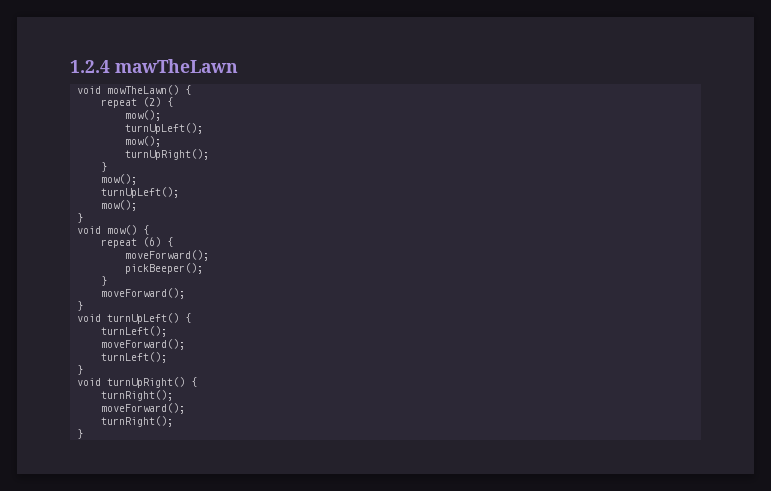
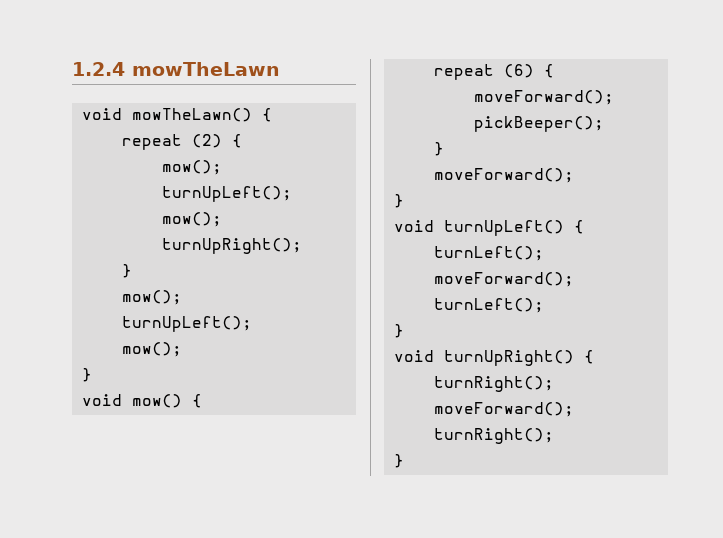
- 1.2.4 mawTheLawn
+ 1.2.4 mowTheLawn

